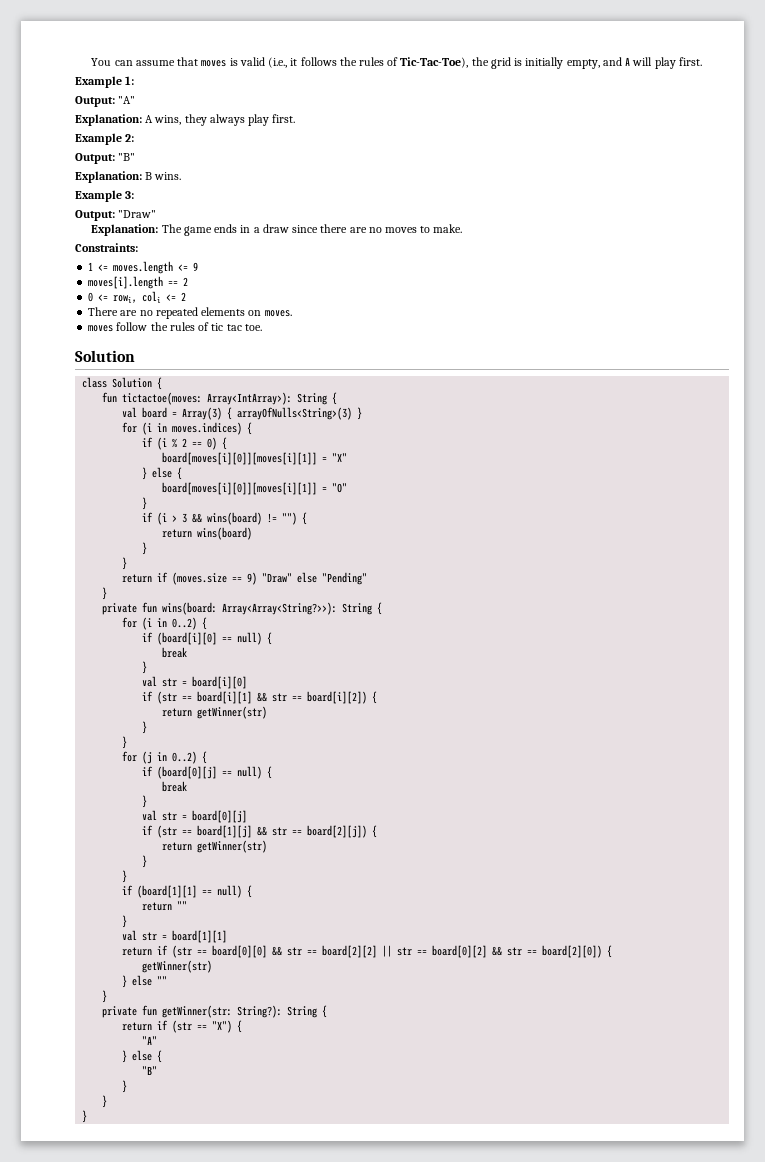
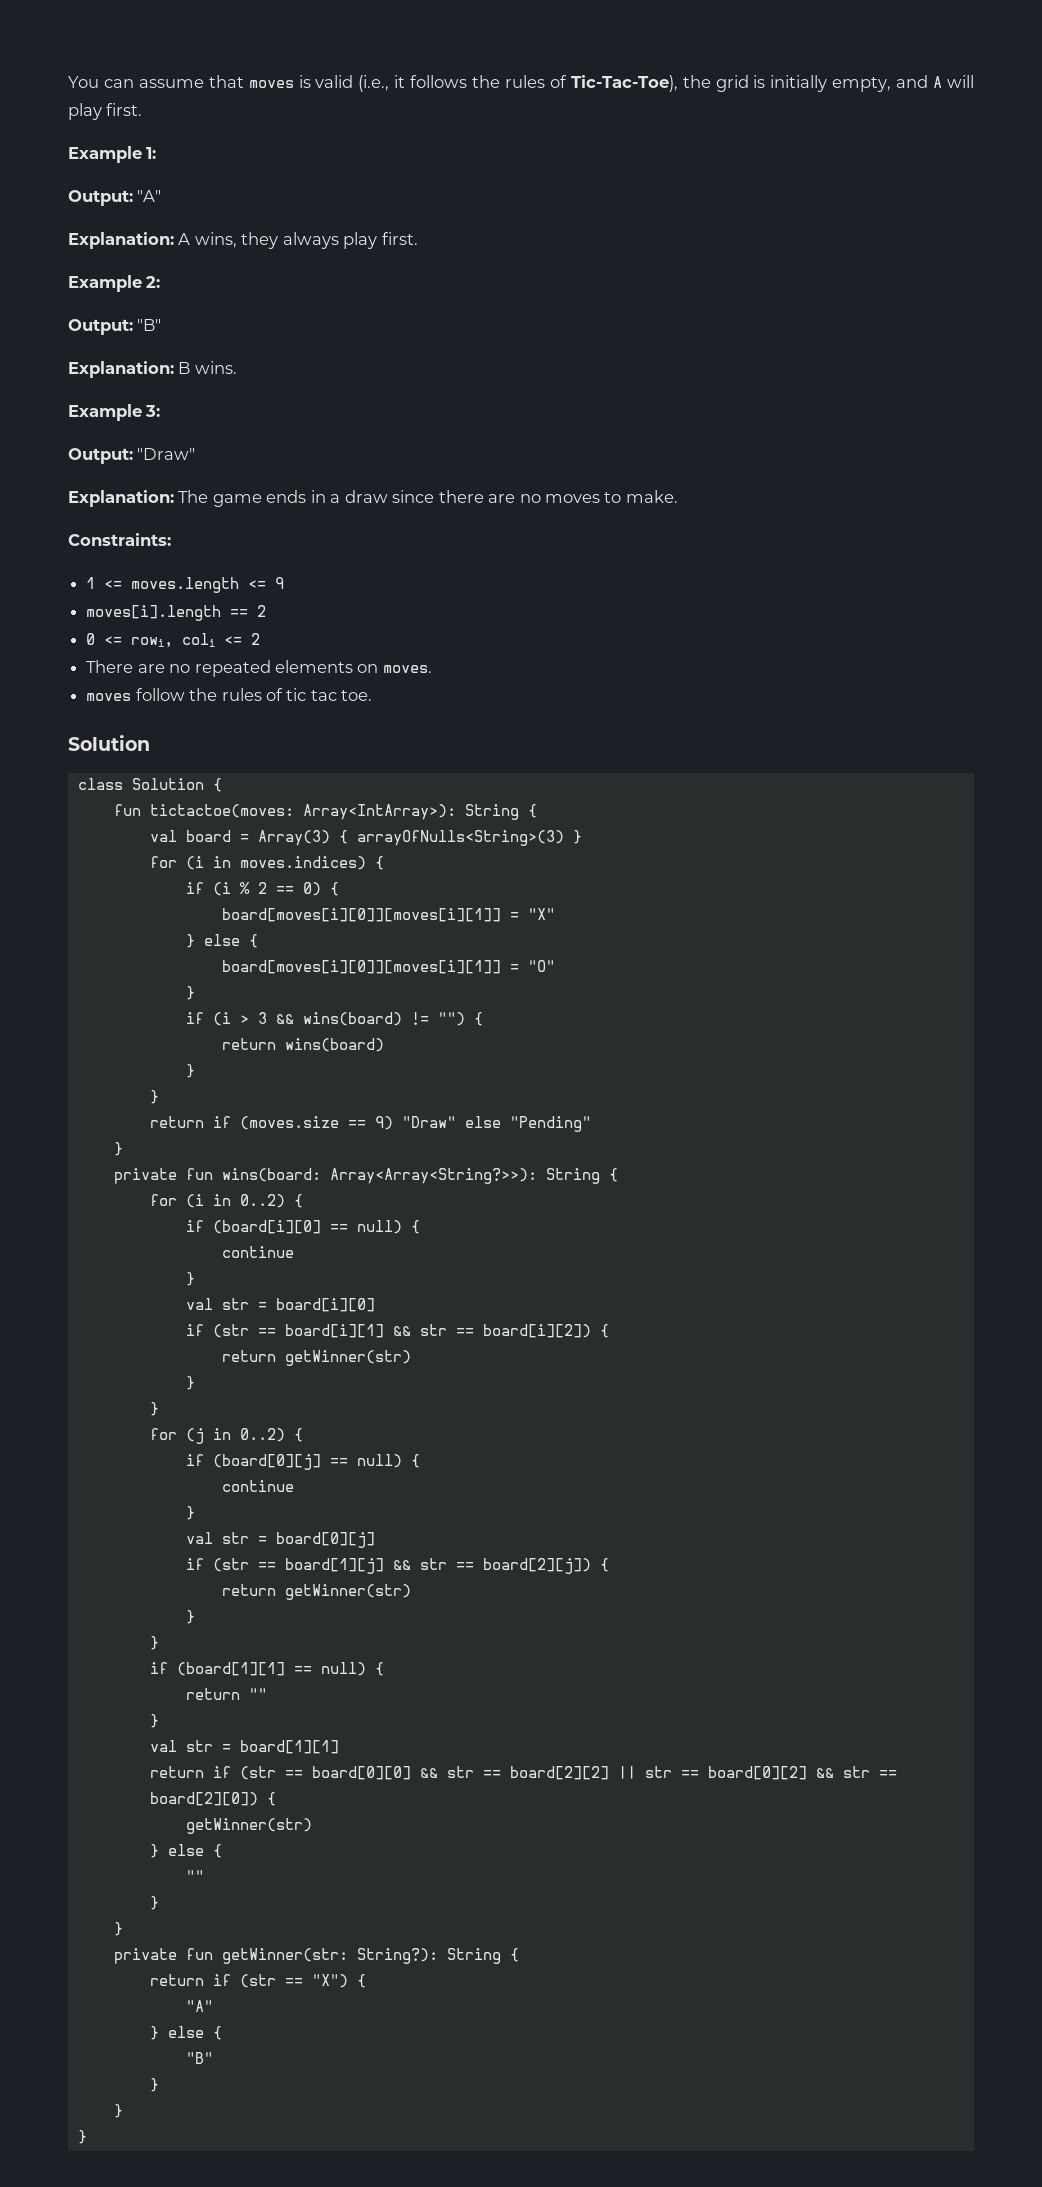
  if (board[i][0] == null) {
- break
+ continue
  if (board[0][j] == null) {
- break
+ continue
  return if (str == board[0][0] && str == board[2][2] || str == board[0][2] && str == board[2][0]) {
  getWinner(str)
- } else ""
+ } else {
+ ""
+ }

